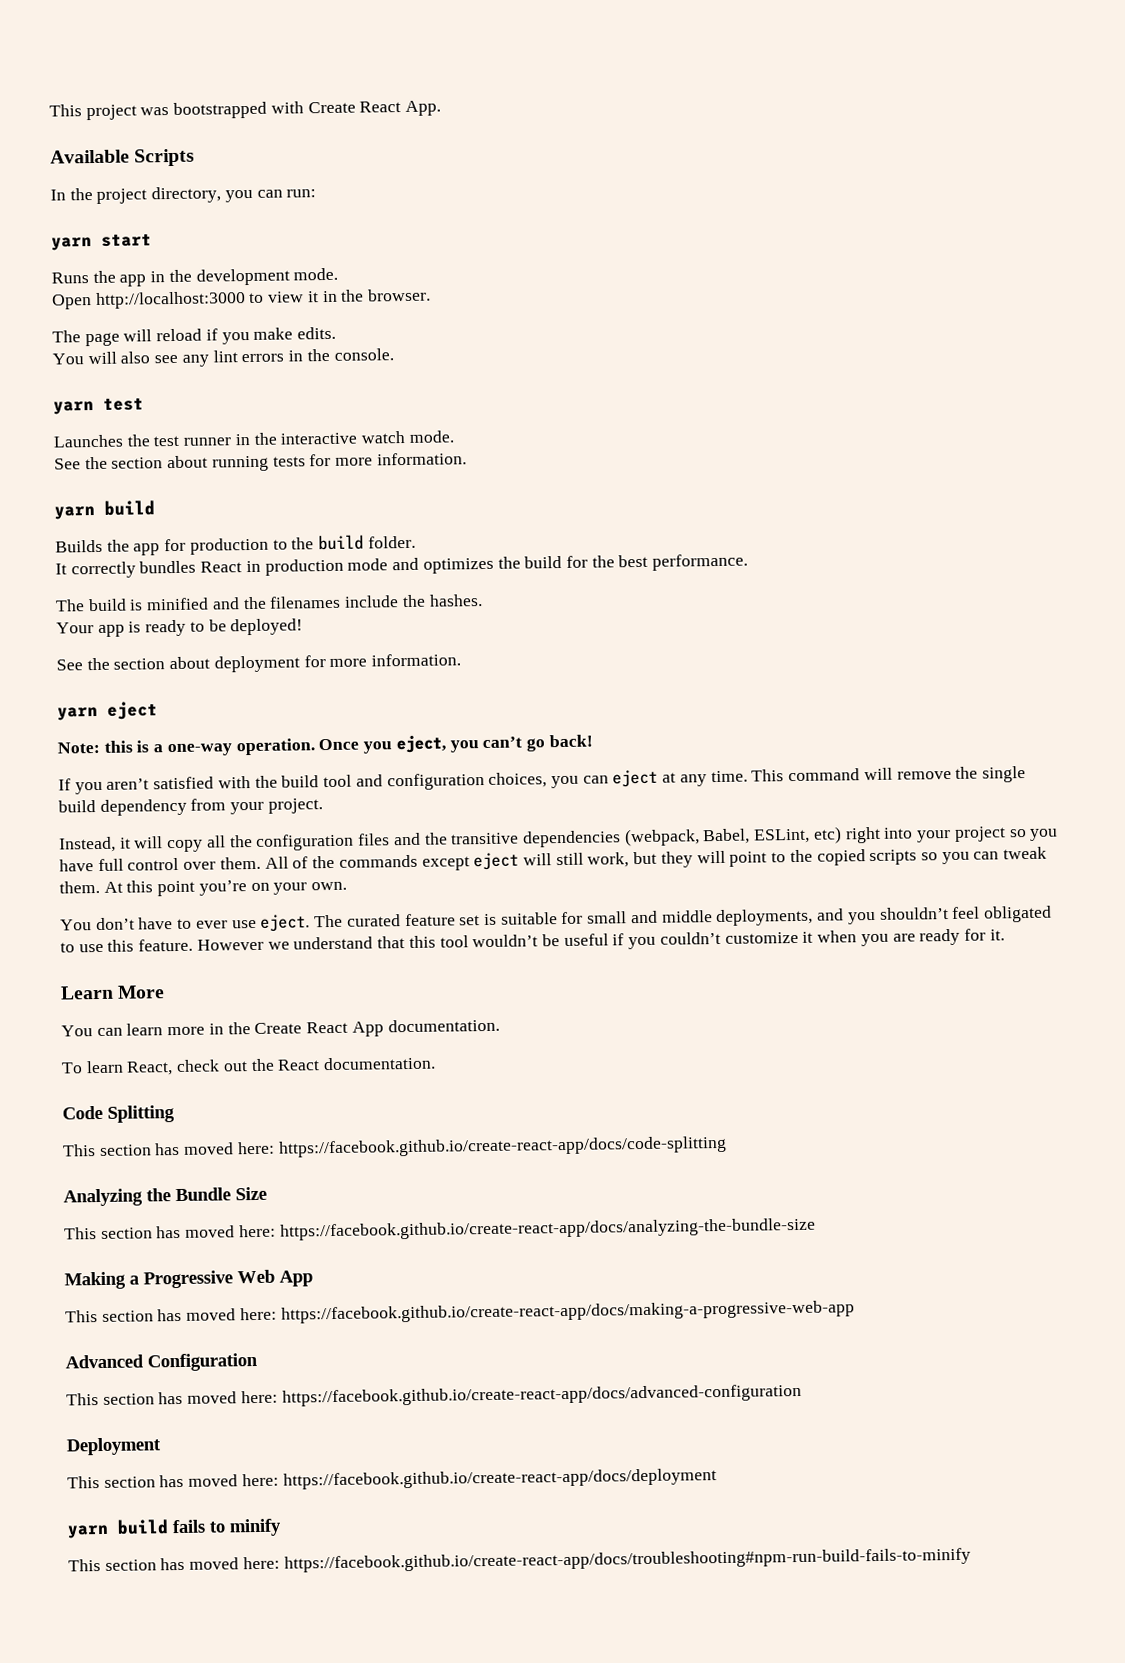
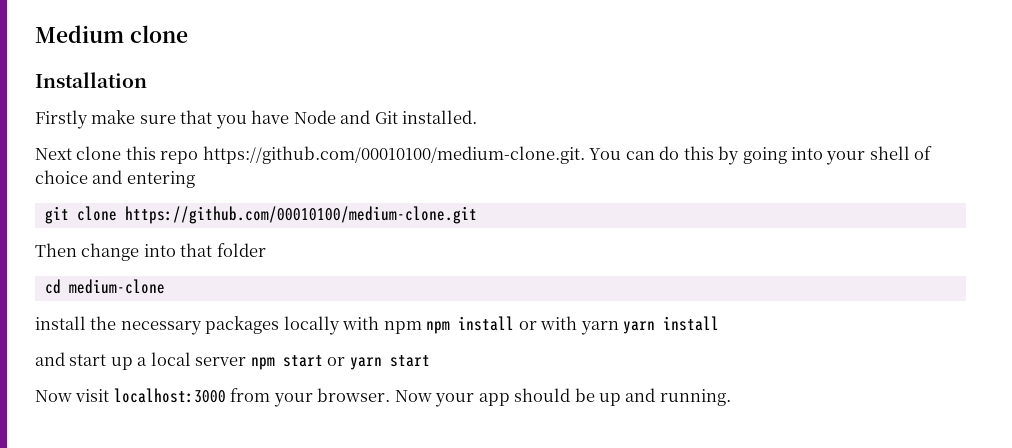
- This project was bootstrapped with Create React App.
- Available Scripts
- In the project directory, you can run:
- yarn start
- Runs the app in the development mode.
- Open http://localhost:3000 to view it in the browser.
- The page will reload if you make edits.
- You will also see any lint errors in the console.
- yarn test
- Launches the test runner in the interactive watch mode.
- See the section about running tests for more information.
- yarn build
- Builds the app for production to the build folder.
- It correctly bundles React in production mode and optimizes the build for the best performance.
- The build is minified and the filenames include the hashes.
- Your app is ready to be deployed!
- See the section about deployment for more information.
- yarn eject
- Note: this is a one-way operation. Once you eject, you can’t go back!
- If you aren’t satisfied with the build tool and configuration choices, you can eject at any time. This command will remove the single build dependency from your project.
- Instead, it will copy all the configuration files and the transitive dependencies (webpack, Babel, ESLint, etc) right into your project so you have full control over them. All of the commands except eject will still work, but they will point to the copied scripts so you can tweak them. At this point you’re on your own.
- You don’t have to ever use eject. The curated feature set is suitable for small and middle deployments, and you shouldn’t feel obligated to use this feature. However we understand that this tool wouldn’t be useful if you couldn’t customize it when you are ready for it.
- Learn More
- You can learn more in the Create React App documentation.
- To learn React, check out the React documentation.
- Code Splitting
- This section has moved here: https://facebook.github.io/create-react-app/docs/code-splitting
- Analyzing the Bundle Size
- This section has moved here: https://facebook.github.io/create-react-app/docs/analyzing-the-bundle-size
- Making a Progressive Web App
- This section has moved here: https://facebook.github.io/create-react-app/docs/making-a-progressive-web-app
- Advanced Configuration
- This section has moved here: https://facebook.github.io/create-react-app/docs/advanced-configuration
- Deployment
- This section has moved here: https://facebook.github.io/create-react-app/docs/deployment
- yarn build fails to minify
- This section has moved here: https://facebook.github.io/create-react-app/docs/troubleshooting#npm-run-build-fails-to-minify
+ Medium clone
+ Installation
+ Firstly make sure that you have Node and Git installed.
+ Next clone this repo https://github.com/00010100/medium-clone.git. You can do this by going into your shell of choice and entering
+ git clone https://github.com/00010100/medium-clone.git
+ Then change into that folder
+ cd medium-clone
+ install the necessary packages locally with npm npm install or with yarn yarn install
+ and start up a local server npm start or yarn start
+ Now visit localhost:3000 from your browser. Now your app should be up and running.

